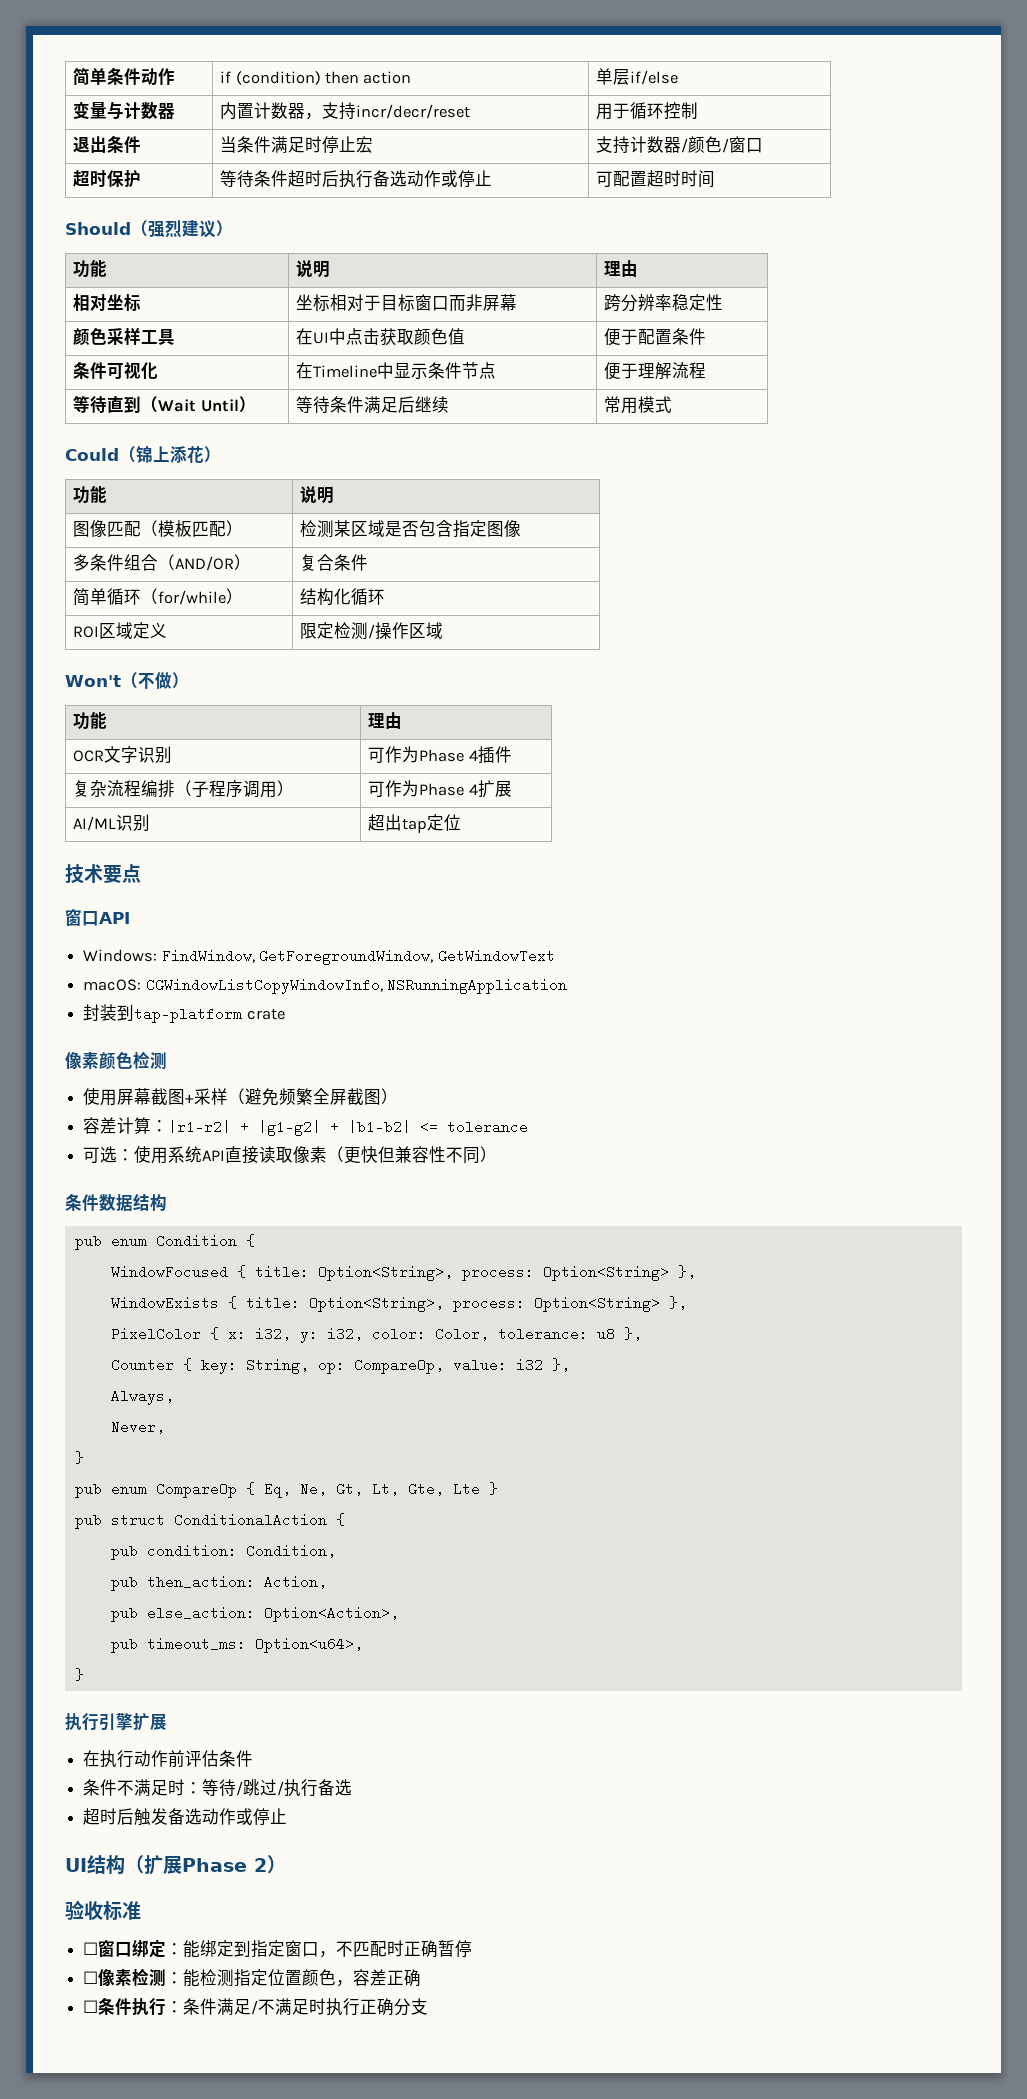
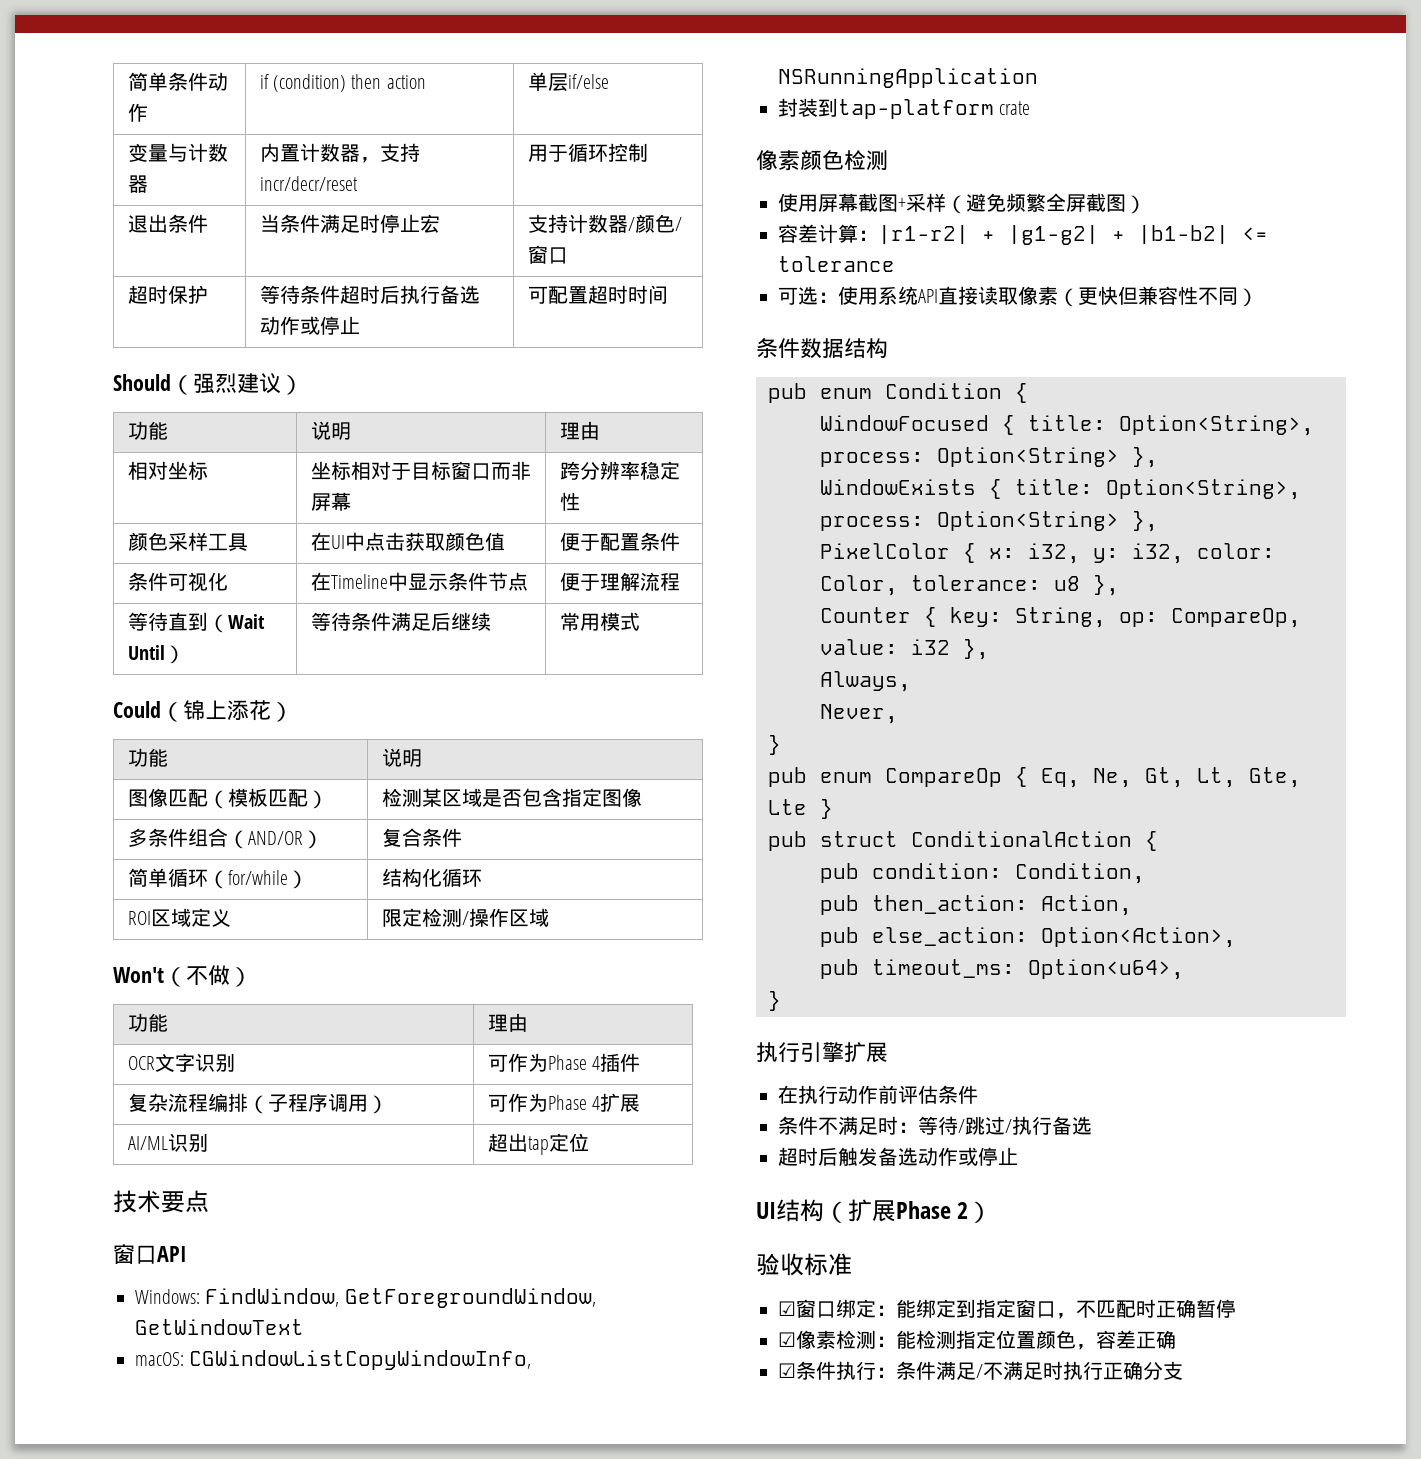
- ☐窗口绑定：能绑定到指定窗口，不匹配时正确暂停
+ ☑窗口绑定：能绑定到指定窗口，不匹配时正确暂停
- ☐像素检测：能检测指定位置颜色，容差正确
+ ☑像素检测：能检测指定位置颜色，容差正确
- ☐条件执行：条件满足/不满足时执行正确分支
+ ☑条件执行：条件满足/不满足时执行正确分支

